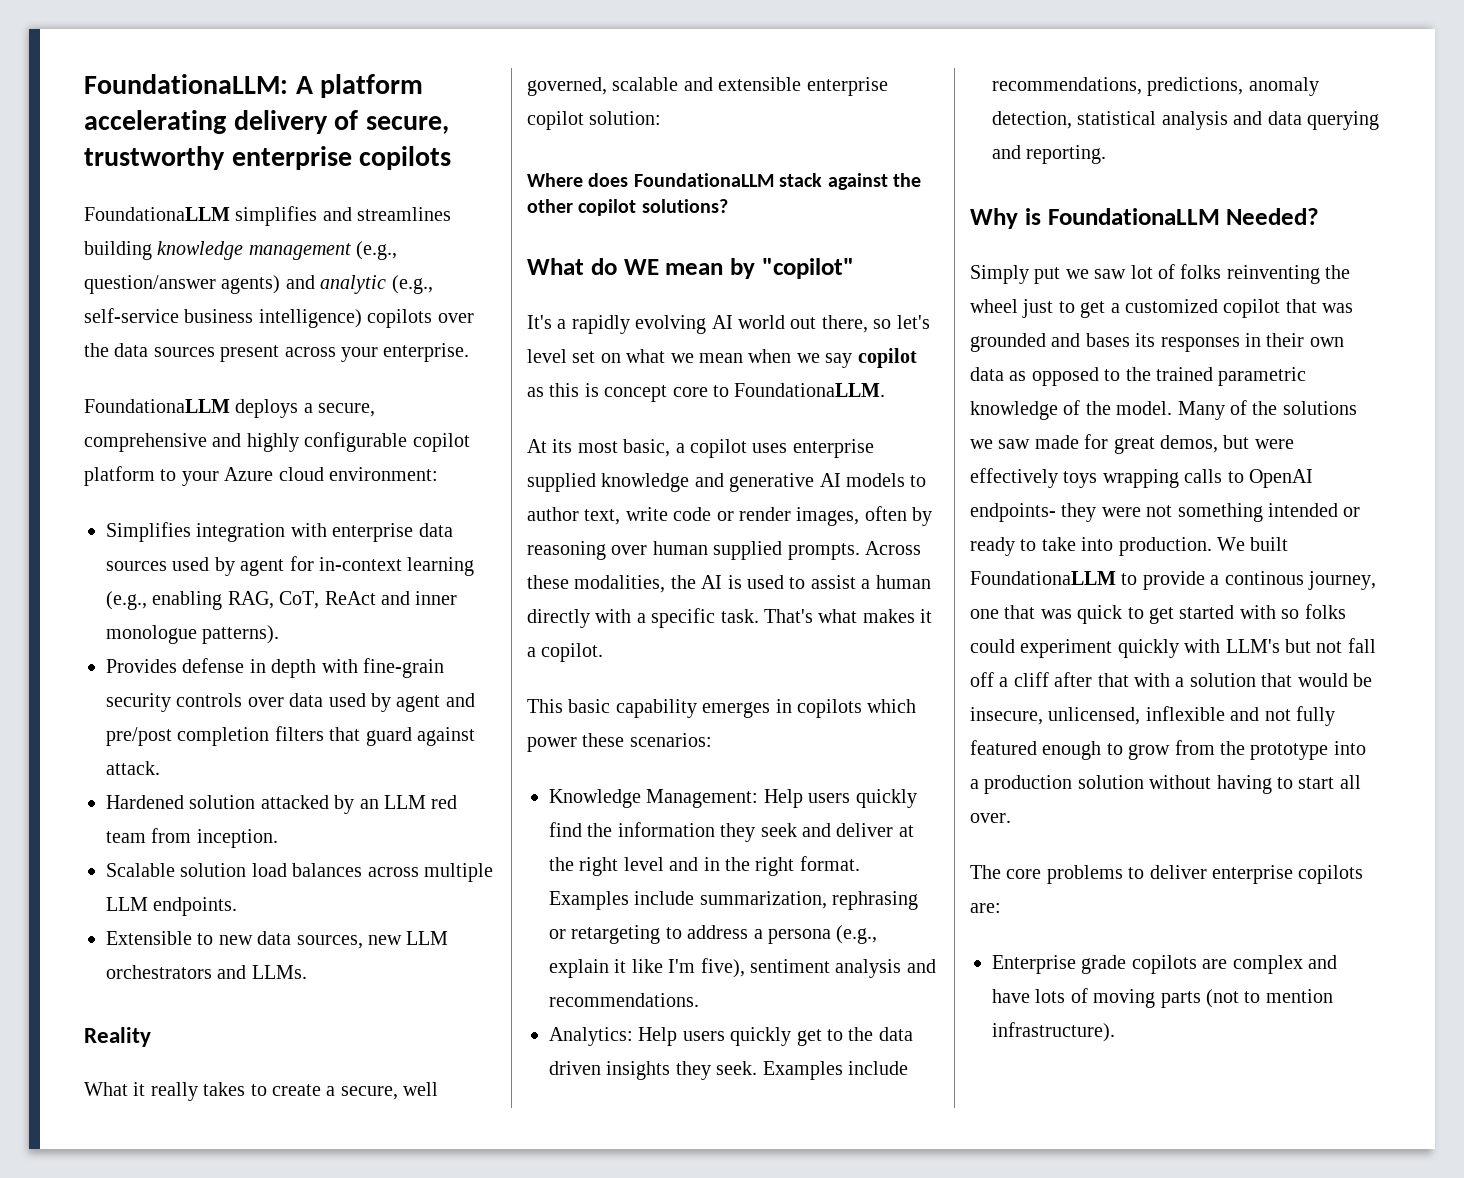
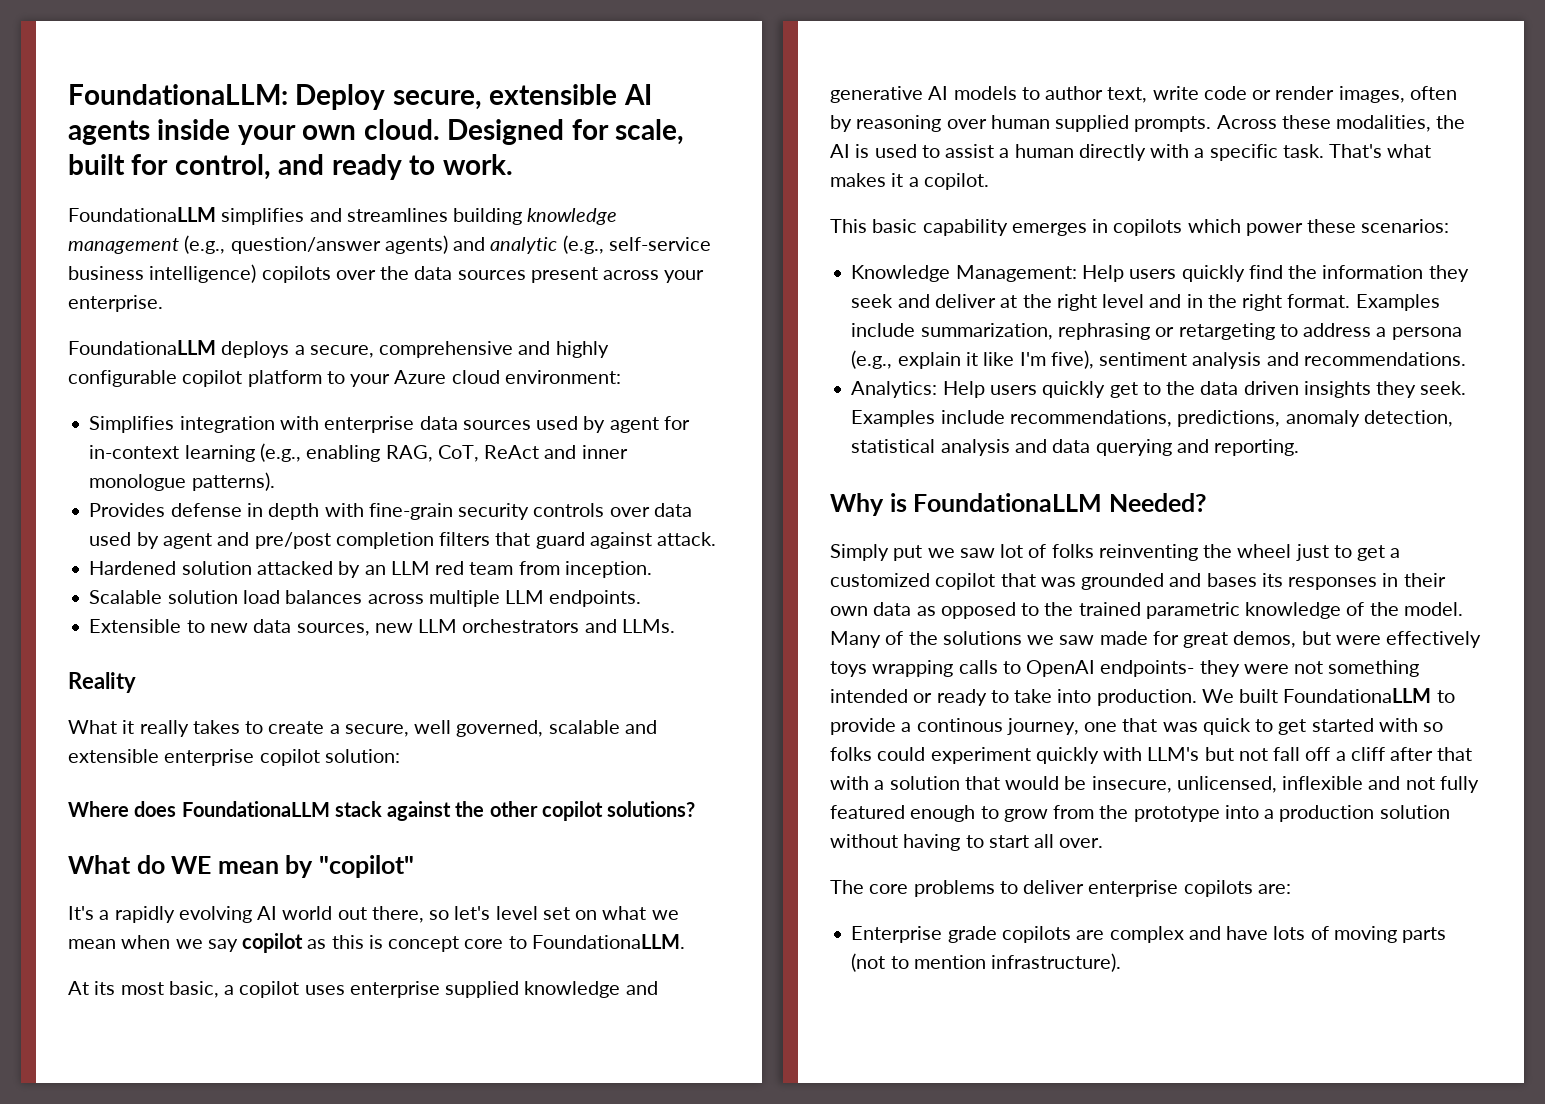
- FoundationaLLM: A platform accelerating delivery of secure, trustworthy enterprise copilots
+ FoundationaLLM: Deploy secure, extensible AI agents inside your own cloud. Designed for scale, built for control, and ready to work.

